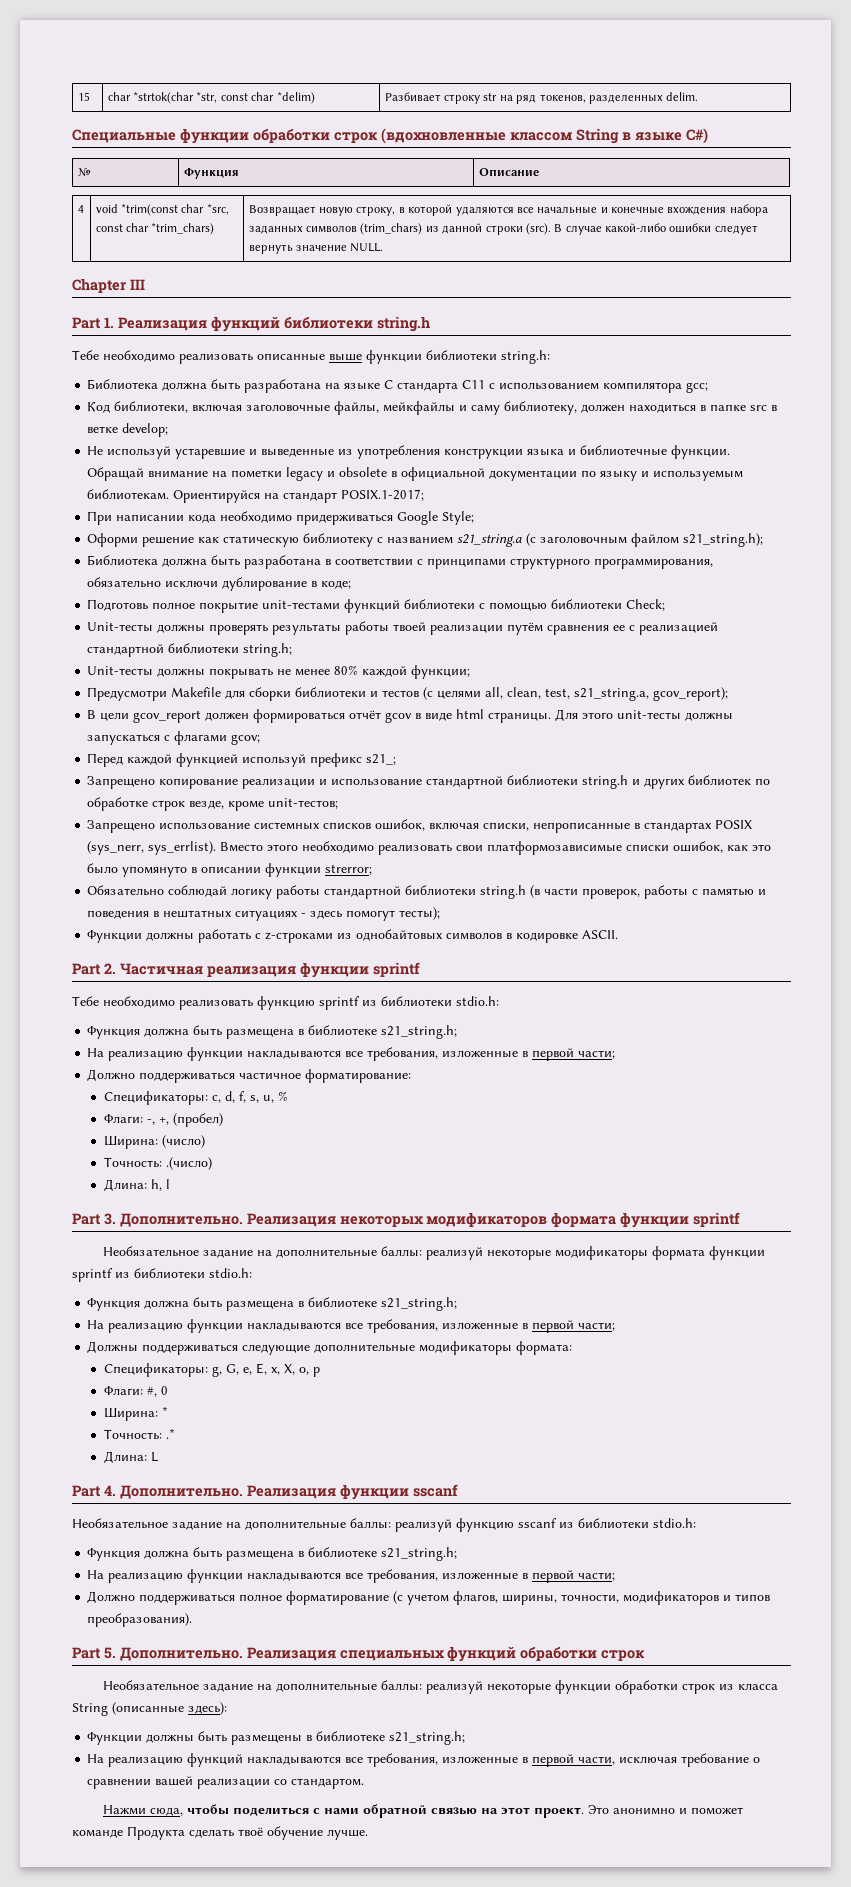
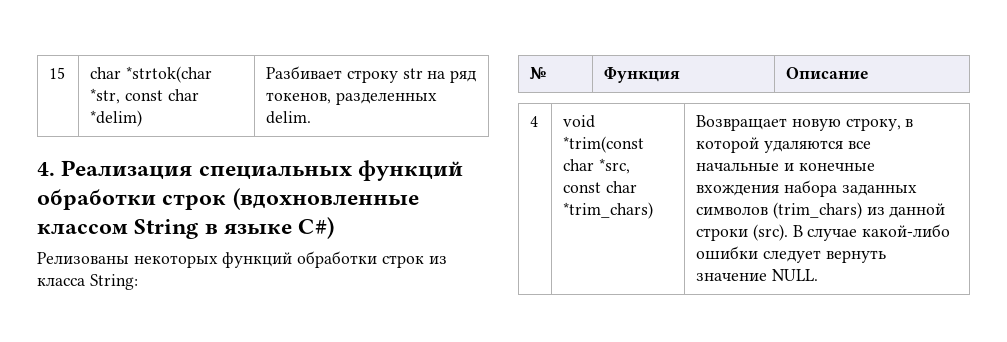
- Специальные функции обработки строк (вдохновленные классом String в языке C#)
+ 4. Реализация специальных функций обработки строк (вдохновленные классом String в языке C#)
+ Релизованы некоторых функций обработки строк из класса String:
- Chapter III
- Part 1. Реализация функций библиотеки string.h
- Тебе необходимо реализовать описанные выше функции библиотеки string.h:
- Библиотека должна быть разработана на языке С стандарта C11 с использованием компилятора gcc;
- Код библиотеки, включая заголовочные файлы, мейкфайлы и саму библиотеку, должен находиться в папке src в ветке develop;
- Не используй устаревшие и выведенные из употребления конструкции языка и библиотечные функции. Обращай внимание на пометки legacy и obsolete в официальной документации по языку и используемым библиотекам. Ориентируйся на стандарт POSIX.1-2017;
- При написании кода необходимо придерживаться Google Style;
- Оформи решение как статическую библиотеку с названием s21_string.a (с заголовочным файлом s21_string.h);
- Библиотека должна быть разработана в соответствии с принципами структурного программирования, обязательно исключи дублирование в коде;
- Подготовь полное покрытие unit-тестами функций библиотеки c помощью библиотеки Check;
- Unit-тесты должны проверять результаты работы твоей реализации путём сравнения ее с реализацией стандартной библиотеки string.h;
- Unit-тесты должны покрывать не менее 80% каждой функции;
- Предусмотри Makefile для сборки библиотеки и тестов (с целями all, clean, test, s21_string.a, gcov_report);
- В цели gcov_report должен формироваться отчёт gcov в виде html страницы. Для этого unit-тесты должны запускаться с флагами gcov;
- Перед каждой функцией используй префикс s21_;
- Запрещено копирование реализации и использование стандартной библиотеки string.h и других библиотек по обработке строк везде, кроме unit-тестов;
- Запрещено использование системных списков ошибок, включая списки, непрописанные в стандартах POSIX (sys_nerr, sys_errlist). Вместо этого необходимо реализовать свои платформозависимые списки ошибок, как это было упомянуто в описании функции strerror;
- Обязательно соблюдай логику работы стандартной библиотеки string.h (в части проверок, работы с памятью и поведения в нештатных ситуациях - здесь помогут тесты);
- Функции должны работать с z-строками из однобайтовых символов в кодировке ASCII.
- Part 2. Частичная реализация функции sprintf
- Тебе необходимо реализовать функцию sprintf из библиотеки stdio.h:
- Функция должна быть размещена в библиотеке s21_string.h;
- На реализацию функции накладываются все требования, изложенные в первой части;
- Должно поддерживаться частичное форматирование:
- Спецификаторы: c, d, f, s, u, %
- Флаги: -, +, (пробел)
- Ширина: (число)
- Точность: .(число)
- Длина: h, l
- Part 3. Дополнительно. Реализация некоторых модификаторов формата функции sprintf
- Необязательное задание на дополнительные баллы: реализуй некоторые модификаторы формата функции sprintf из библиотеки stdio.h:
- Функция должна быть размещена в библиотеке s21_string.h;
- На реализацию функции накладываются все требования, изложенные в первой части;
- Должны поддерживаться следующие дополнительные модификаторы формата:
- Спецификаторы: g, G, e, E, x, X, o, p
- Флаги: #, 0
- Ширина: *
- Точность: .*
- Длина: L
- Part 4. Дополнительно. Реализация функции sscanf
- Необязательное задание на дополнительные баллы: реализуй функцию sscanf из библиотеки stdio.h:
- Функция должна быть размещена в библиотеке s21_string.h;
- На реализацию функции накладываются все требования, изложенные в первой части;
- Должно поддерживаться полное форматирование (с учетом флагов, ширины, точности, модификаторов и типов преобразования).
- Part 5. Дополнительно. Реализация специальных функций обработки строк
- Необязательное задание на дополнительные баллы: реализуй некоторые функции обработки строк из класса String (описанные здесь):
- Функции должны быть размещены в библиотеке s21_string.h;
- На реализацию функций накладываются все требования, изложенные в первой части, исключая требование о сравнении вашей реализации со стандартом.
- Нажми сюда, чтобы поделиться с нами обратной связью на этот проект. Это анонимно и поможет команде Продукта сделать твоё обучение лучше.

